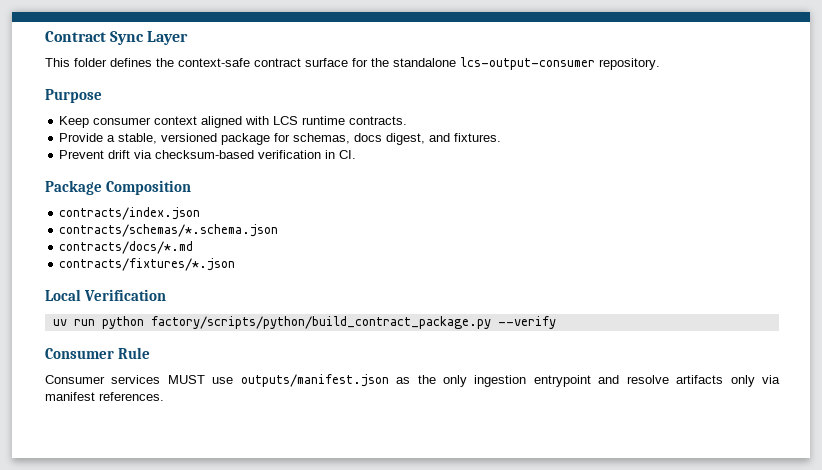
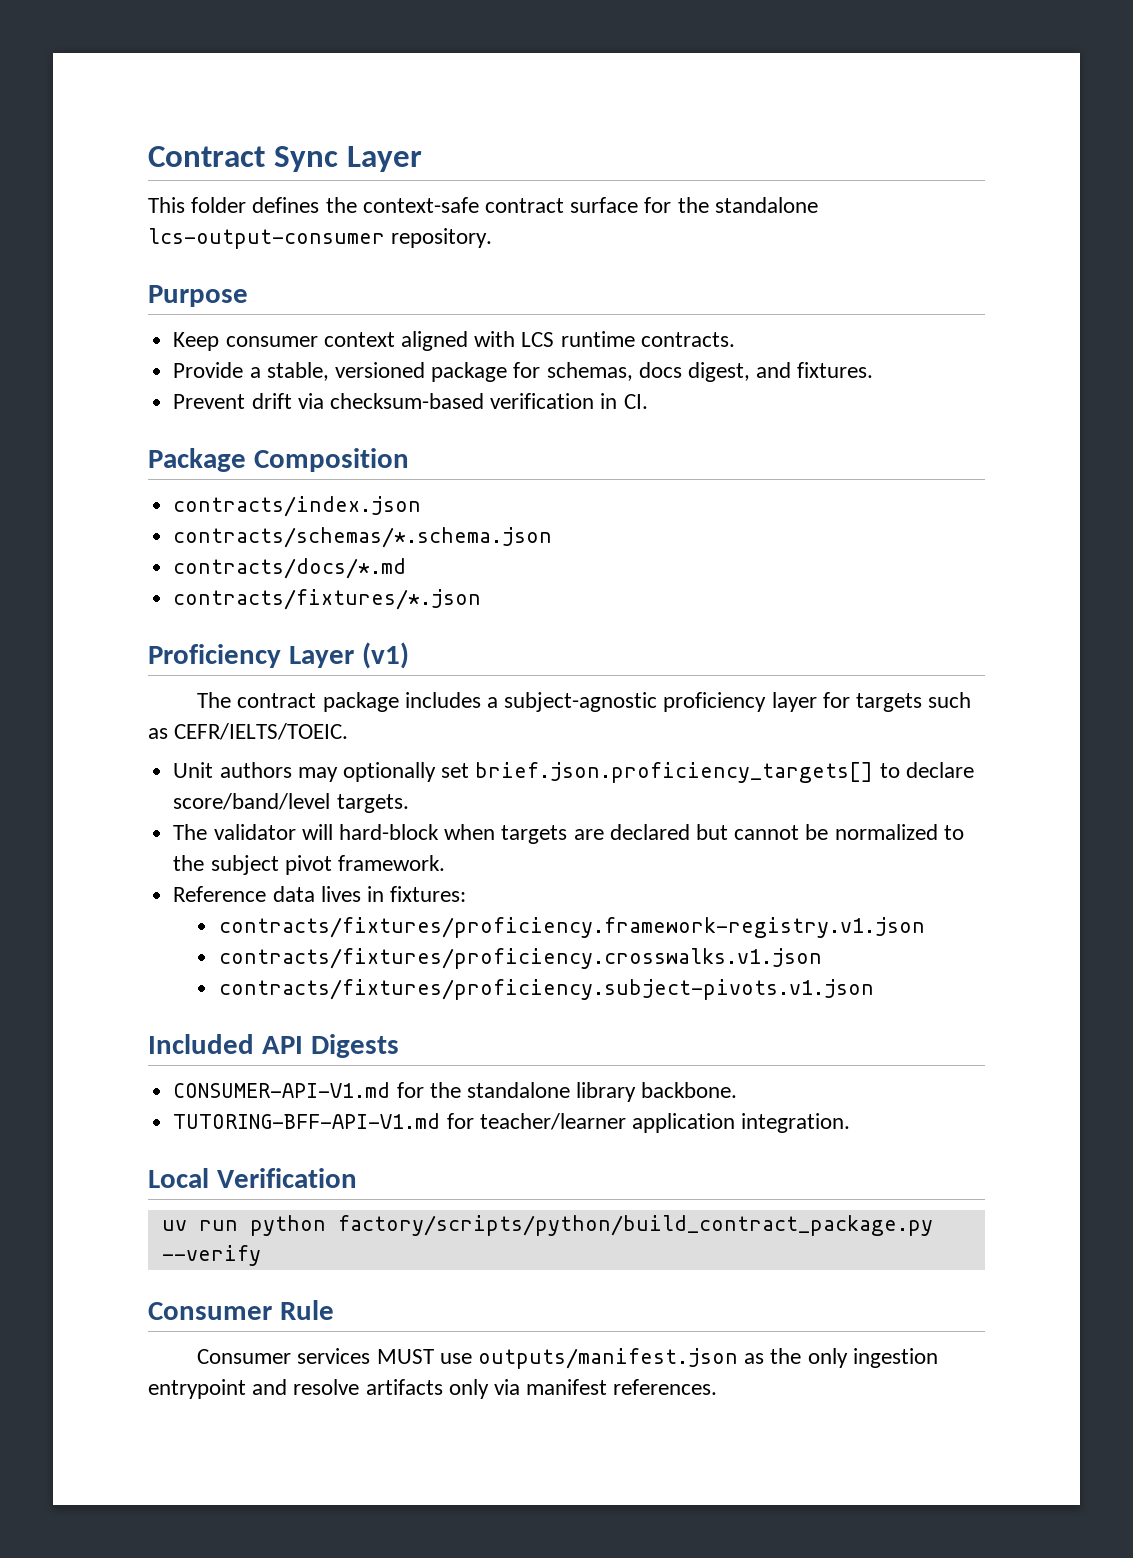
+ Proficiency Layer (v1)
+ The contract package includes a subject-agnostic proficiency layer for targets such as CEFR/IELTS/TOEIC.
+ Unit authors may optionally set brief.json.proficiency_targets[] to declare score/band/level targets.
+ The validator will hard-block when targets are declared but cannot be normalized to the subject pivot framework.
+ Reference data lives in fixtures:
+ contracts/fixtures/proficiency.framework-registry.v1.json
+ contracts/fixtures/proficiency.crosswalks.v1.json
+ contracts/fixtures/proficiency.subject-pivots.v1.json
+ Included API Digests
+ CONSUMER-API-V1.md for the standalone library backbone.
+ TUTORING-BFF-API-V1.md for teacher/learner application integration.

